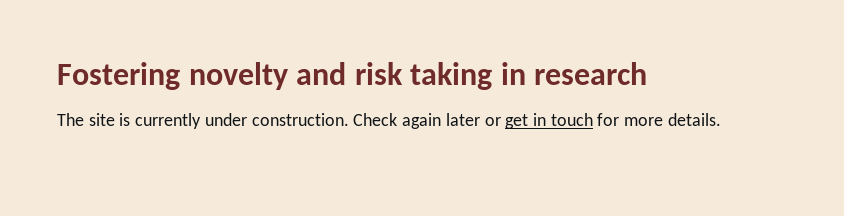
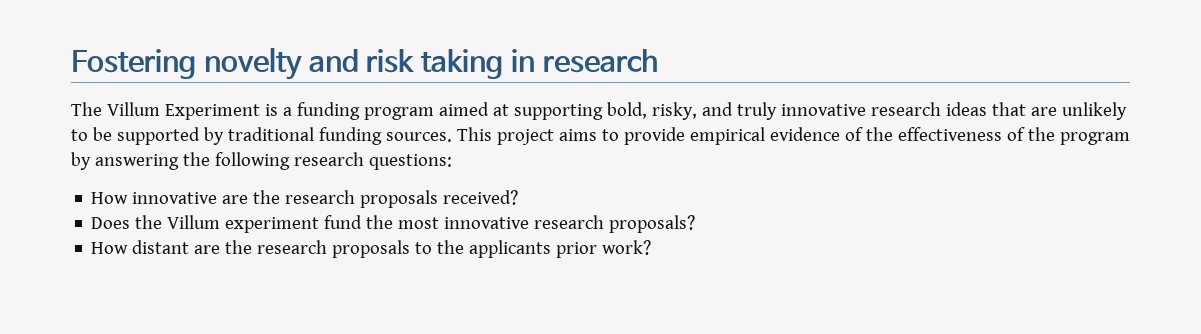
- The site is currently under construction. Check again later or get in touch for more details.
+ The Villum Experiment is a funding program aimed at supporting bold, risky, and truly innovative research ideas that are unlikely to be supported by traditional funding sources. This project aims to provide empirical evidence of the effectiveness of the program by answering the following research questions:
+ How innovative are the research proposals received?
+ Does the Villum experiment fund the most innovative research proposals?
+ How distant are the research proposals to the applicants prior work?

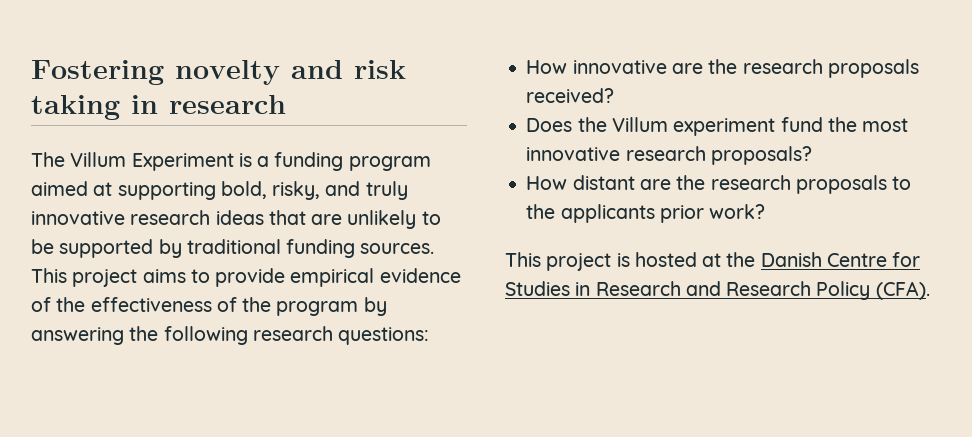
+ This project is hosted at the Danish Centre for Studies in Research and Research Policy (CFA).

